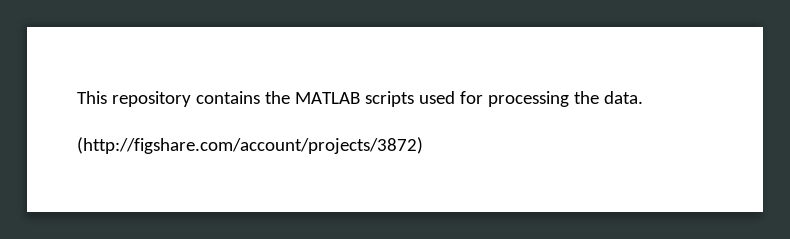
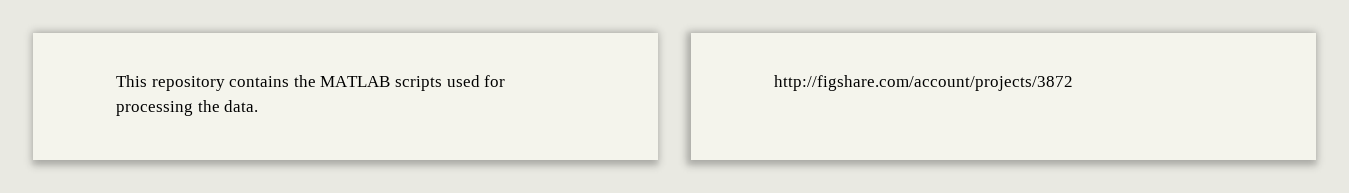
- (http://figshare.com/account/projects/3872)
+ http://figshare.com/account/projects/3872

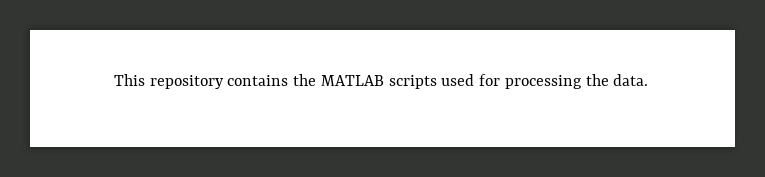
- http://figshare.com/account/projects/3872

